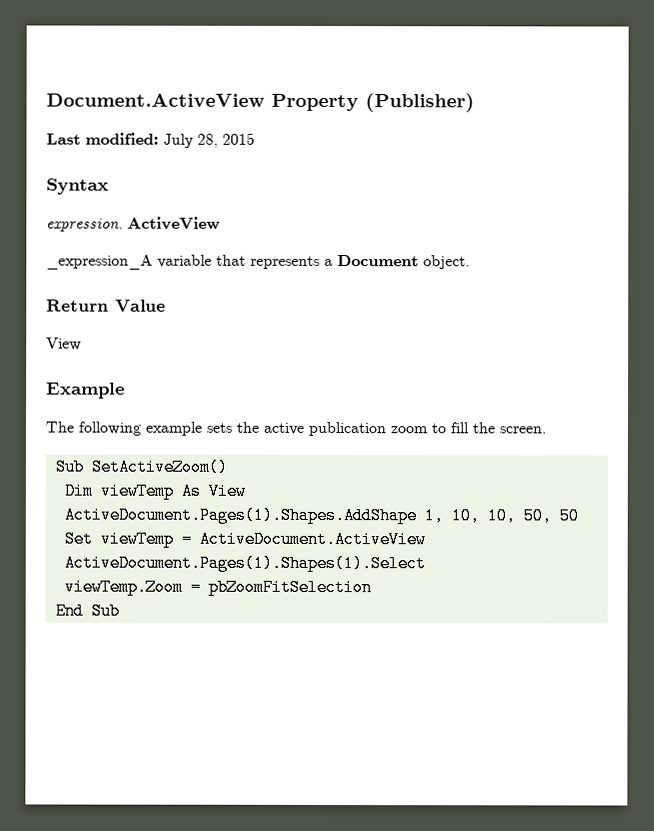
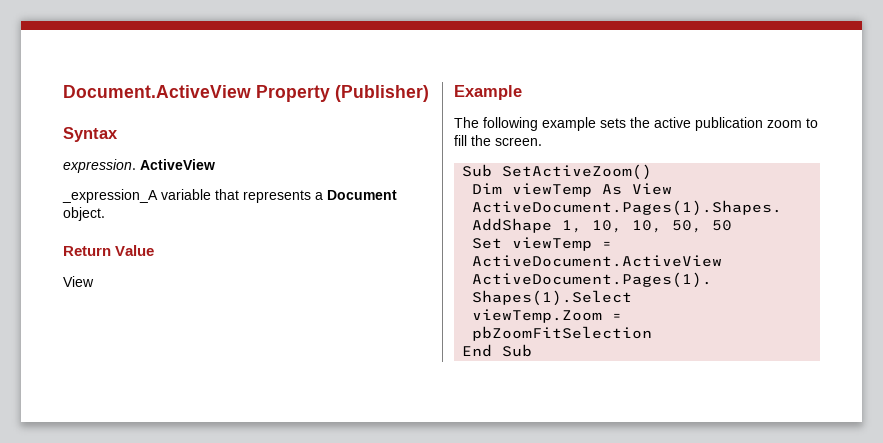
- Last modified: July 28, 2015

